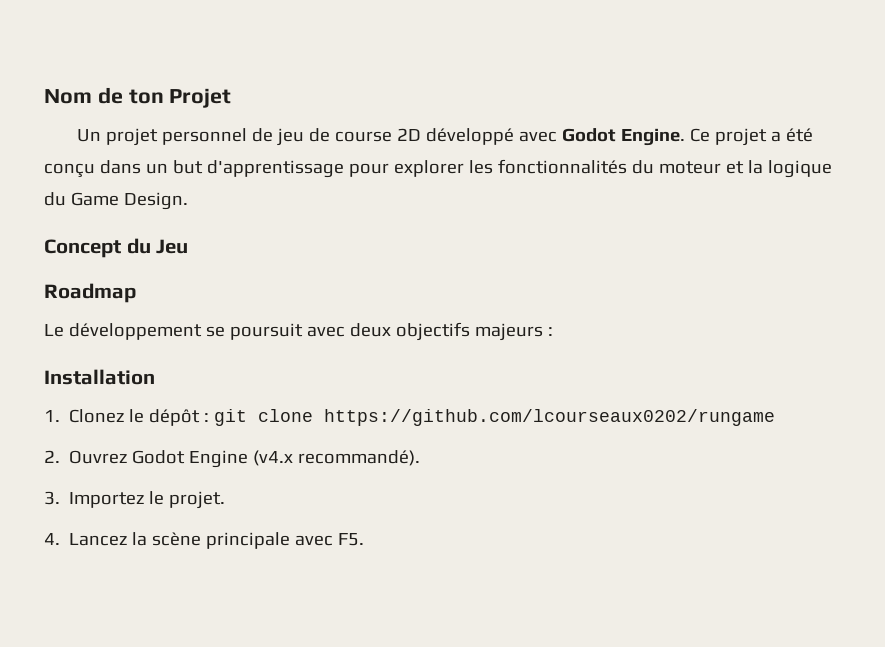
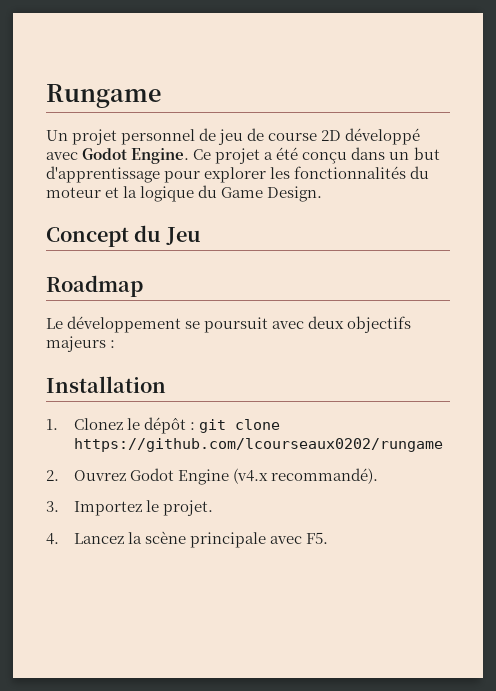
- Nom de ton Projet
+ Rungame

